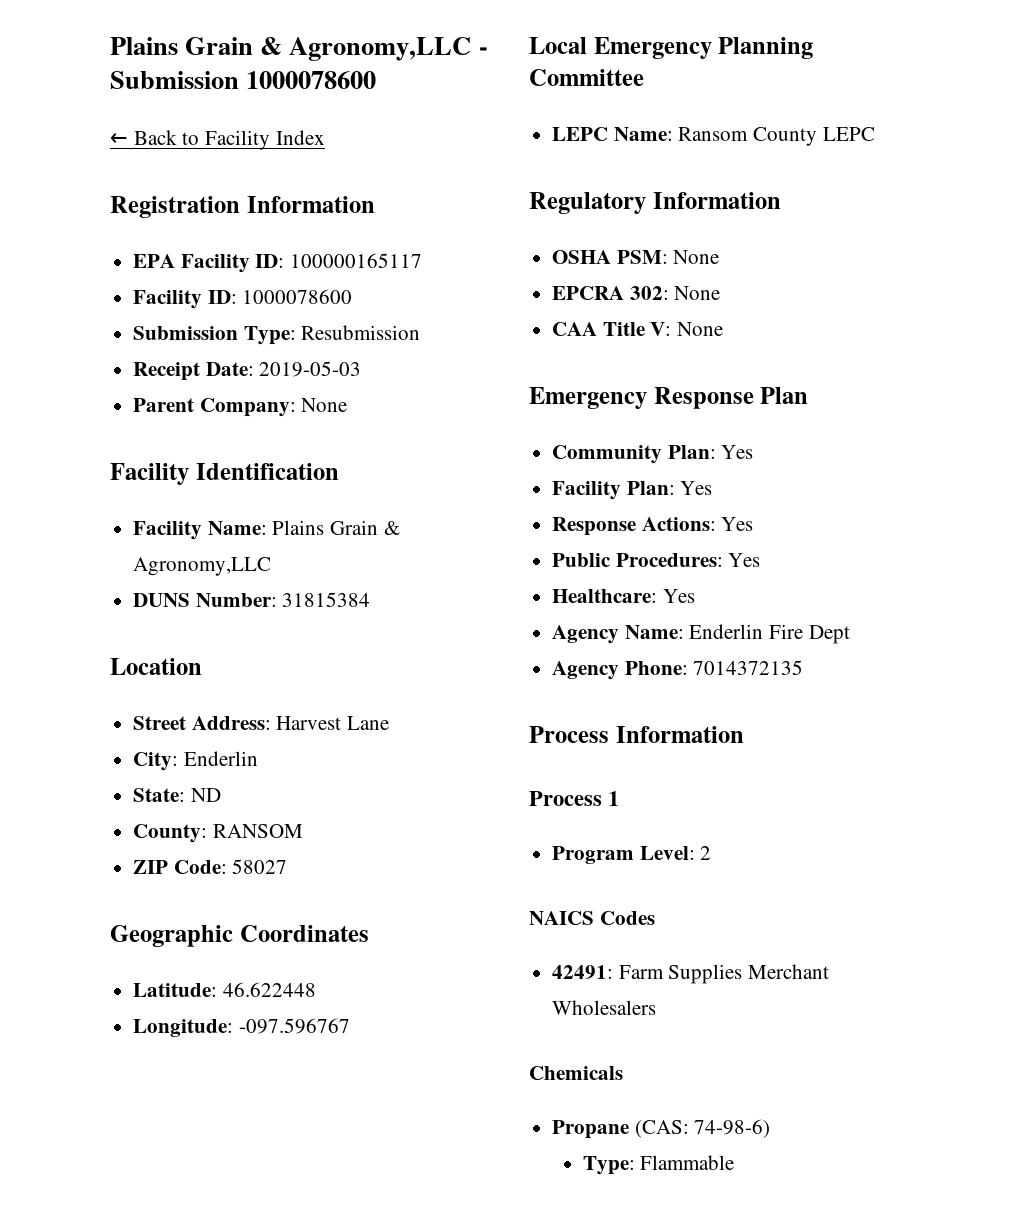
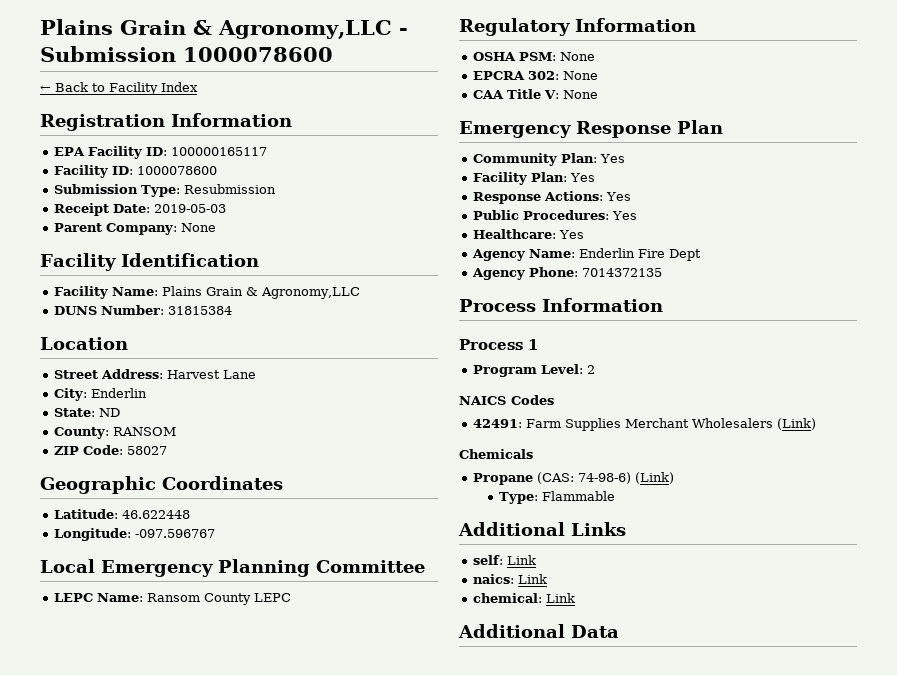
- 42491: Farm Supplies Merchant Wholesalers
+ 42491: Farm Supplies Merchant Wholesalers (Link)
- Propane (CAS: 74-98-6)
+ Propane (CAS: 74-98-6) (Link)
+ Additional Links
+ self: Link
+ naics: Link
+ chemical: Link
+ Additional Data

